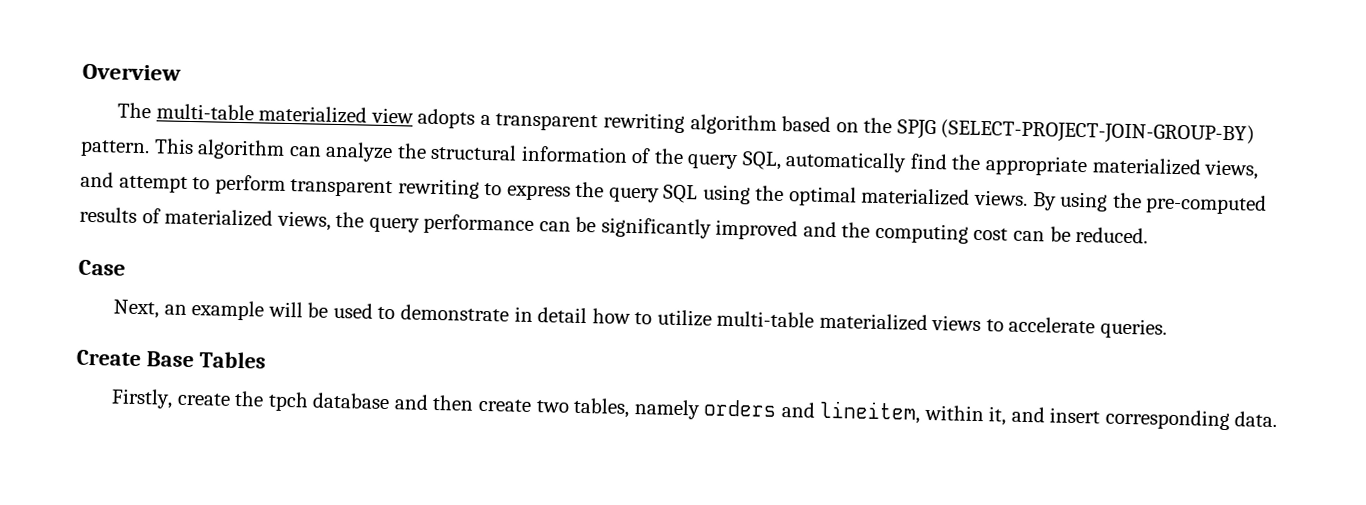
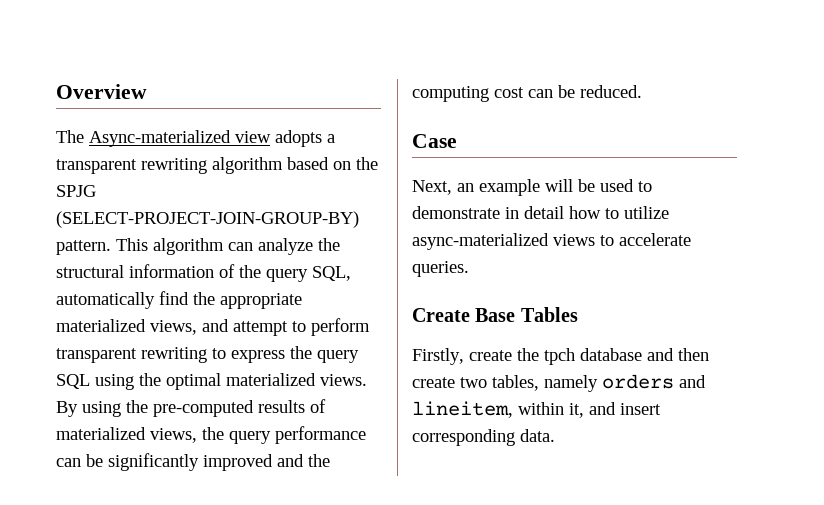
- The multi-table materialized view adopts a transparent rewriting algorithm based on the SPJG (SELECT-PROJECT-JOIN-GROUP-BY) pattern.
+ The Async-materialized view adopts a transparent rewriting algorithm based on the SPJG (SELECT-PROJECT-JOIN-GROUP-BY) pattern.
- Next, an example will be used to demonstrate in detail how to utilize multi-table materialized views to accelerate queries.
+ Next, an example will be used to demonstrate in detail how to utilize async-materialized views to accelerate queries.

